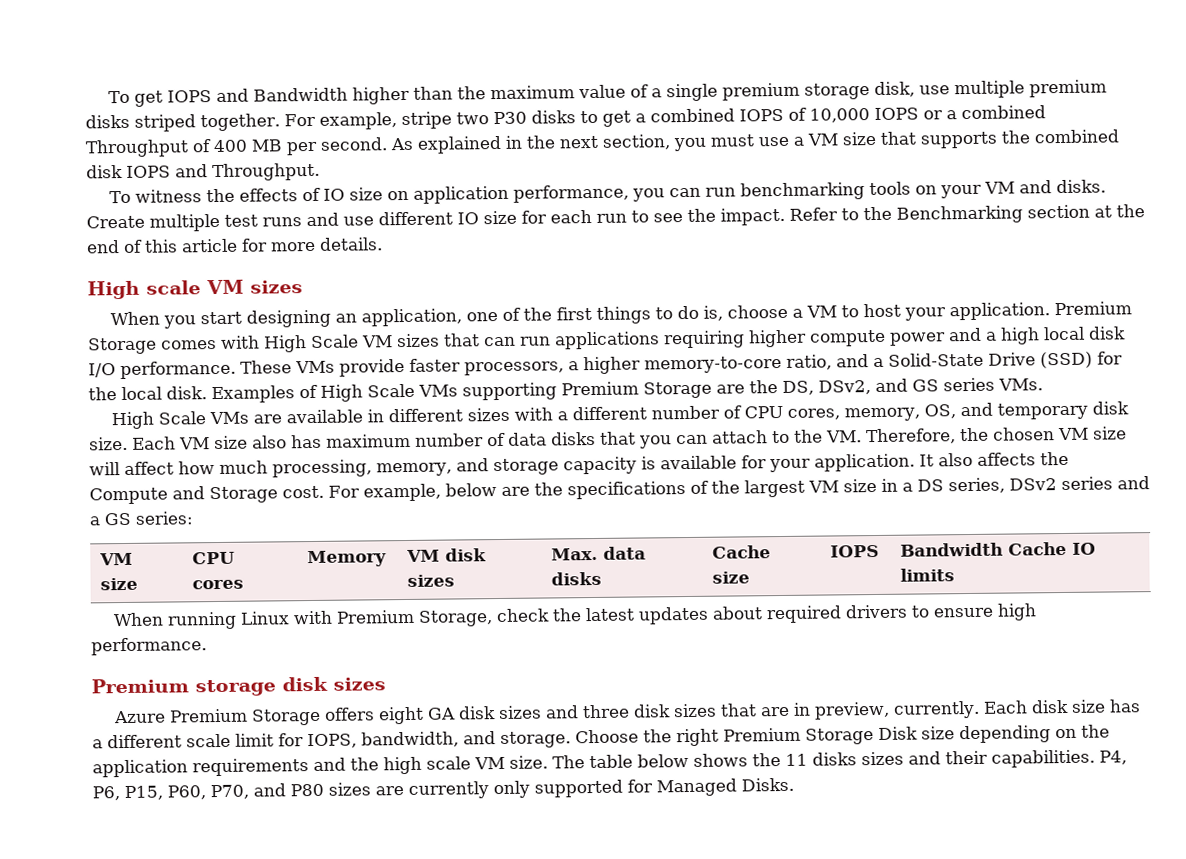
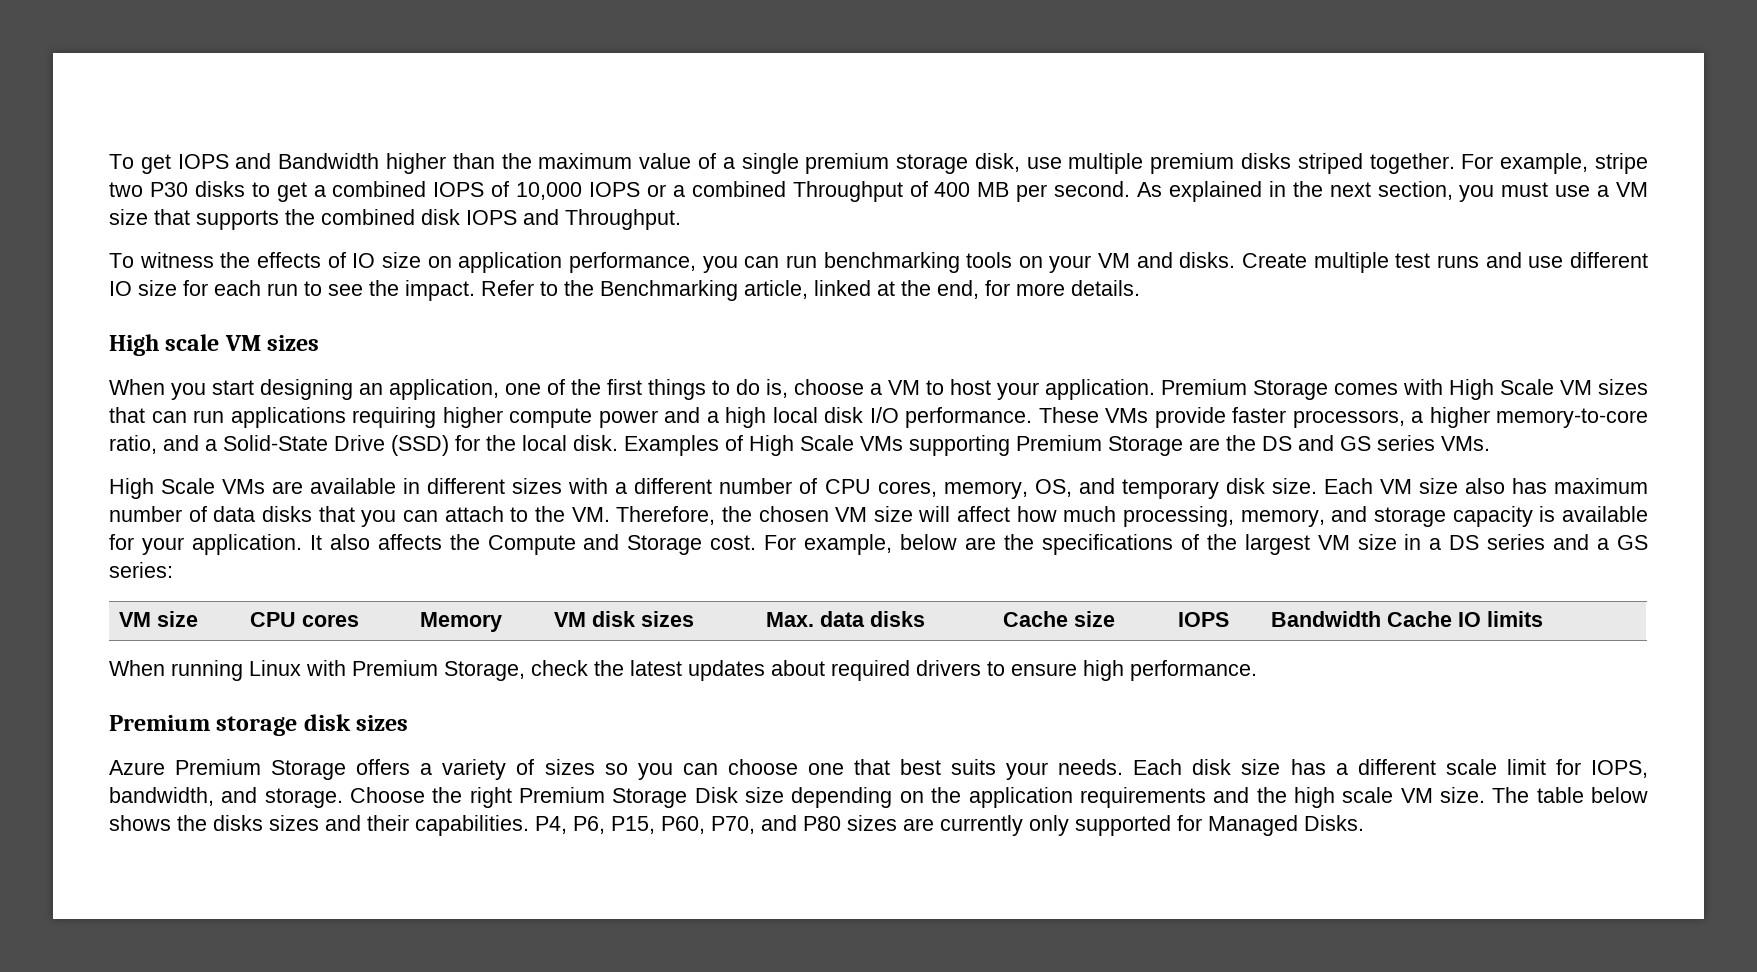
- Refer to the Benchmarking section at the end of this article for more details.
+ Refer to the Benchmarking article, linked at the end, for more details.
- Examples of High Scale VMs supporting Premium Storage are the DS, DSv2, and GS series VMs.
+ Examples of High Scale VMs supporting Premium Storage are the DS and GS series VMs.
- For example, below are the specifications of the largest VM size in a DS series, DSv2 series and a GS series:
+ For example, below are the specifications of the largest VM size in a DS series and a GS series:
- Azure Premium Storage offers eight GA disk sizes and three disk sizes that are in preview, currently.
+ Azure Premium Storage offers a variety of sizes so you can choose one that best suits your needs.
- The table below shows the 11 disks sizes and their capabilities.
+ The table below shows the disks sizes and their capabilities.

